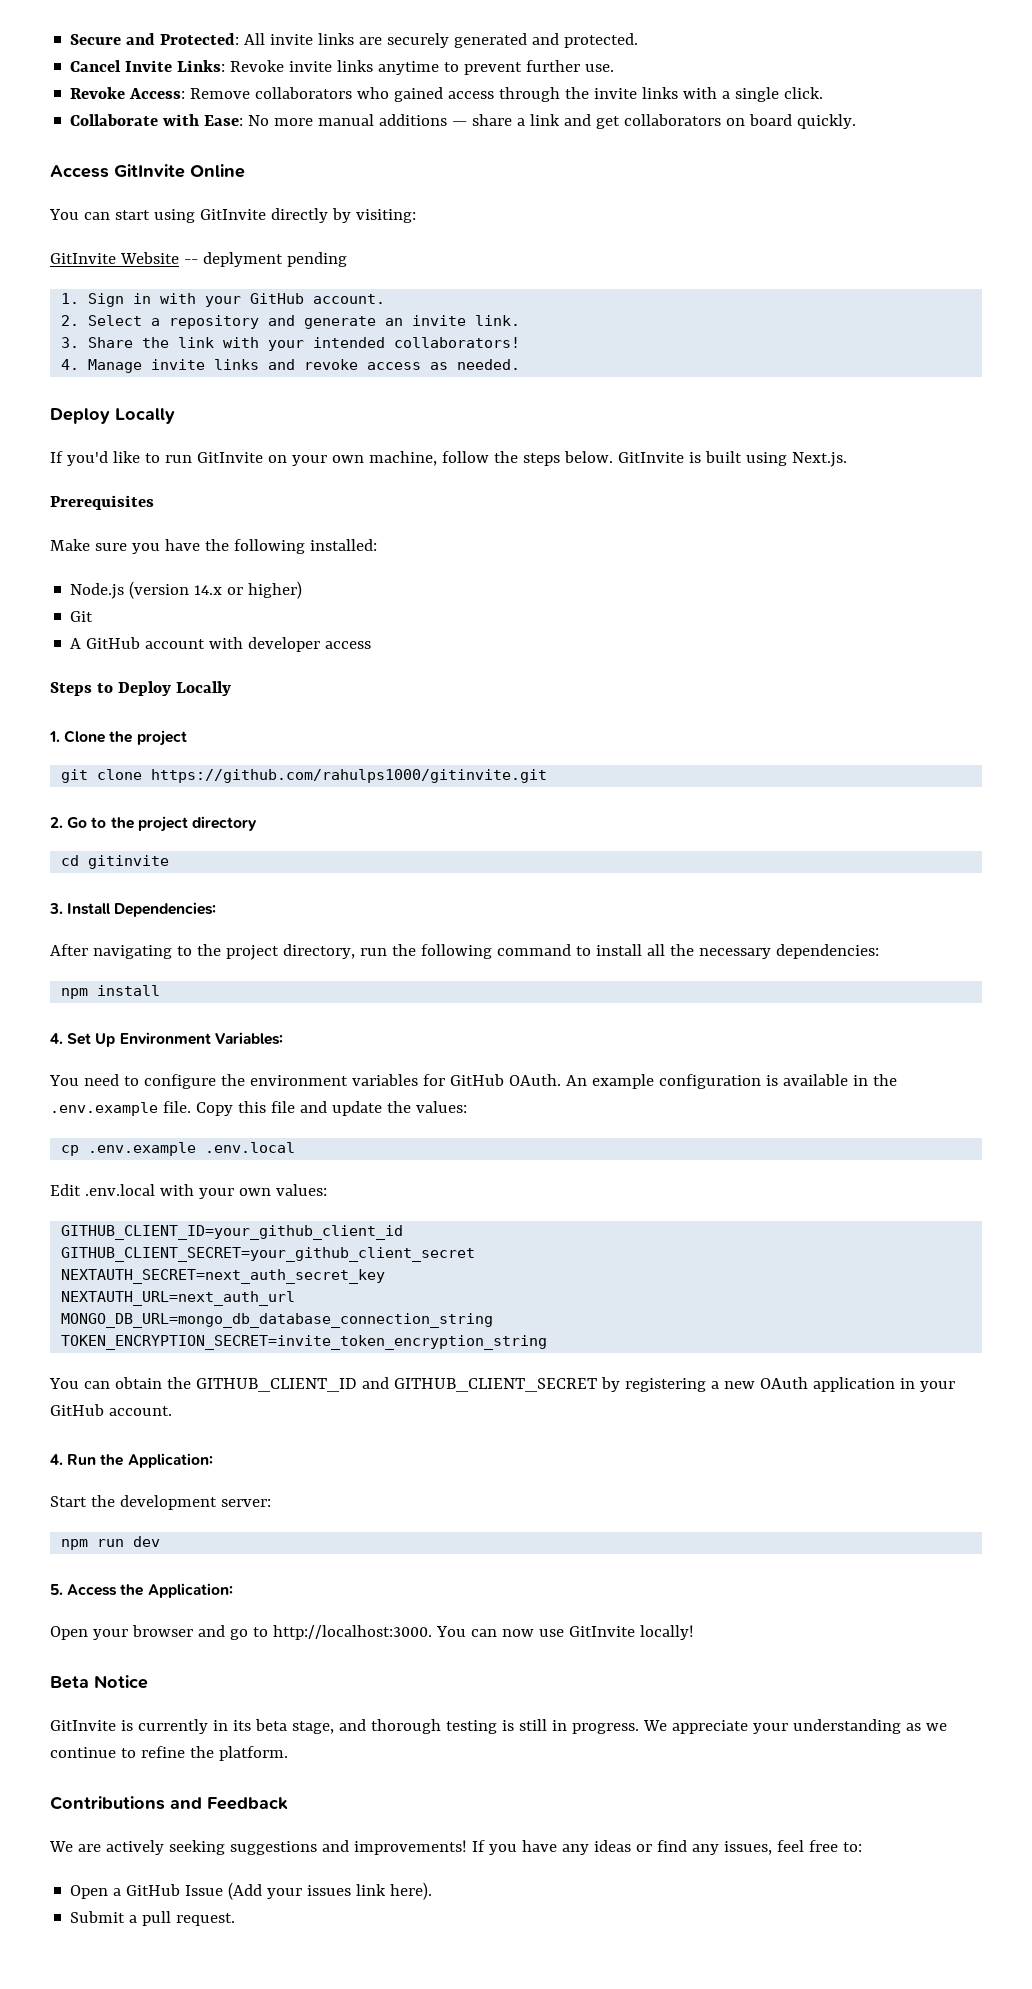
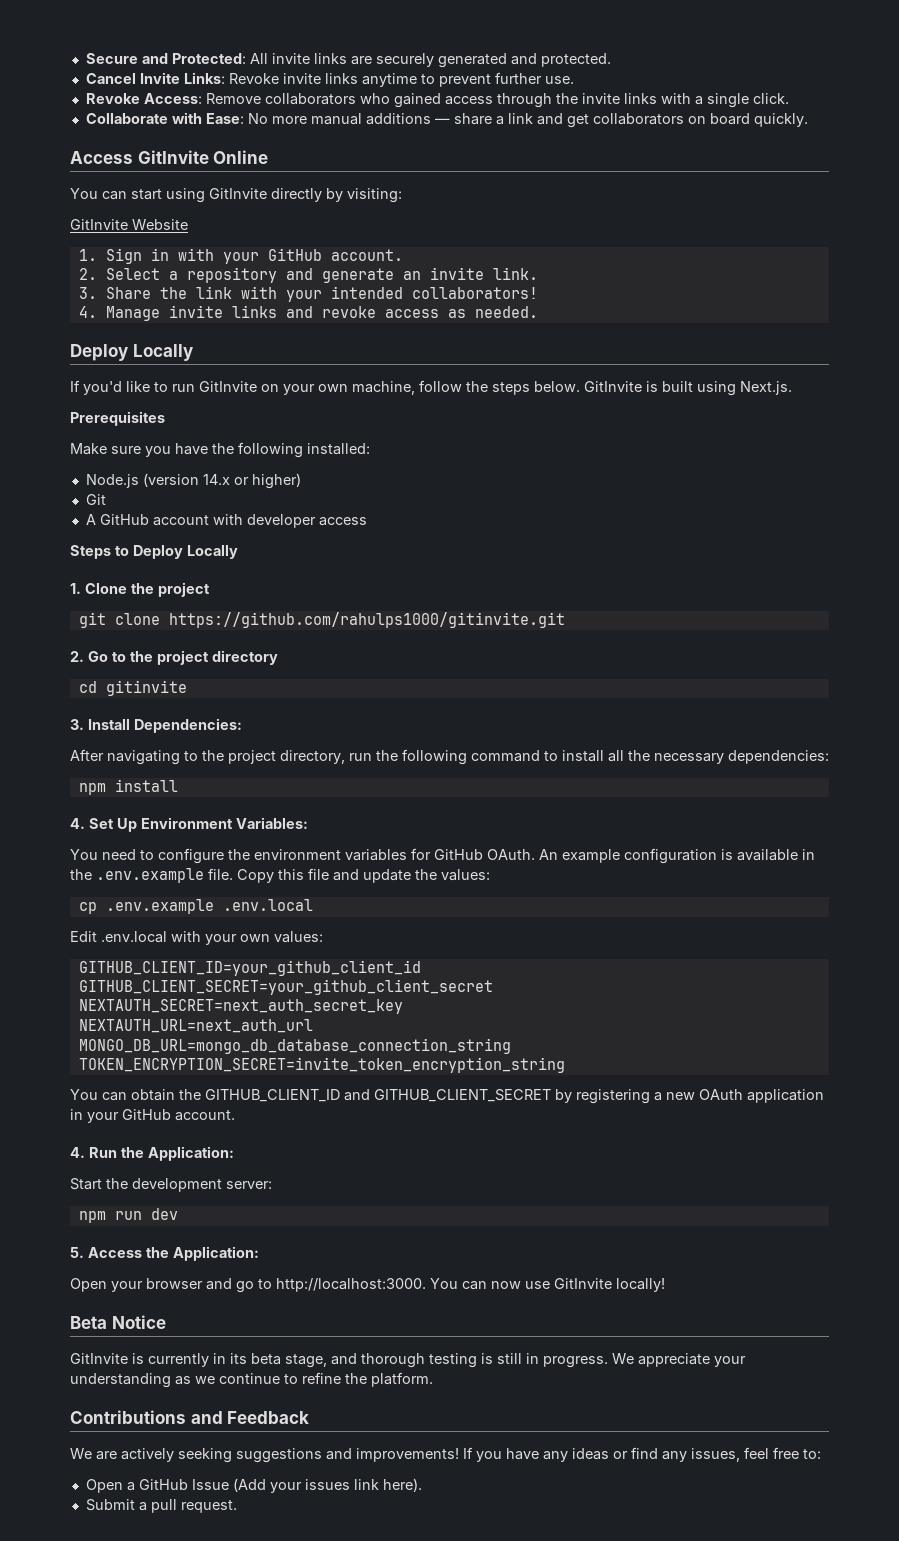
- GitInvite Website -- deplyment pending
+ GitInvite Website

